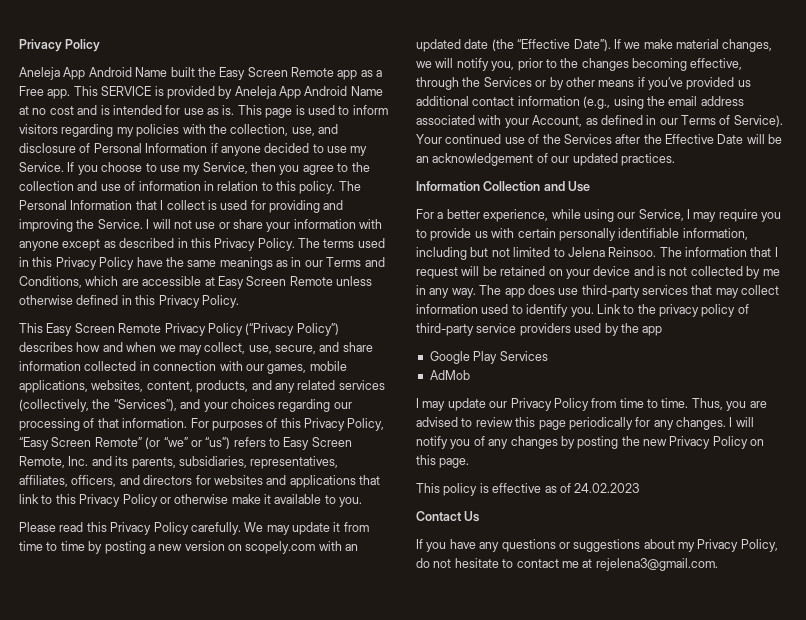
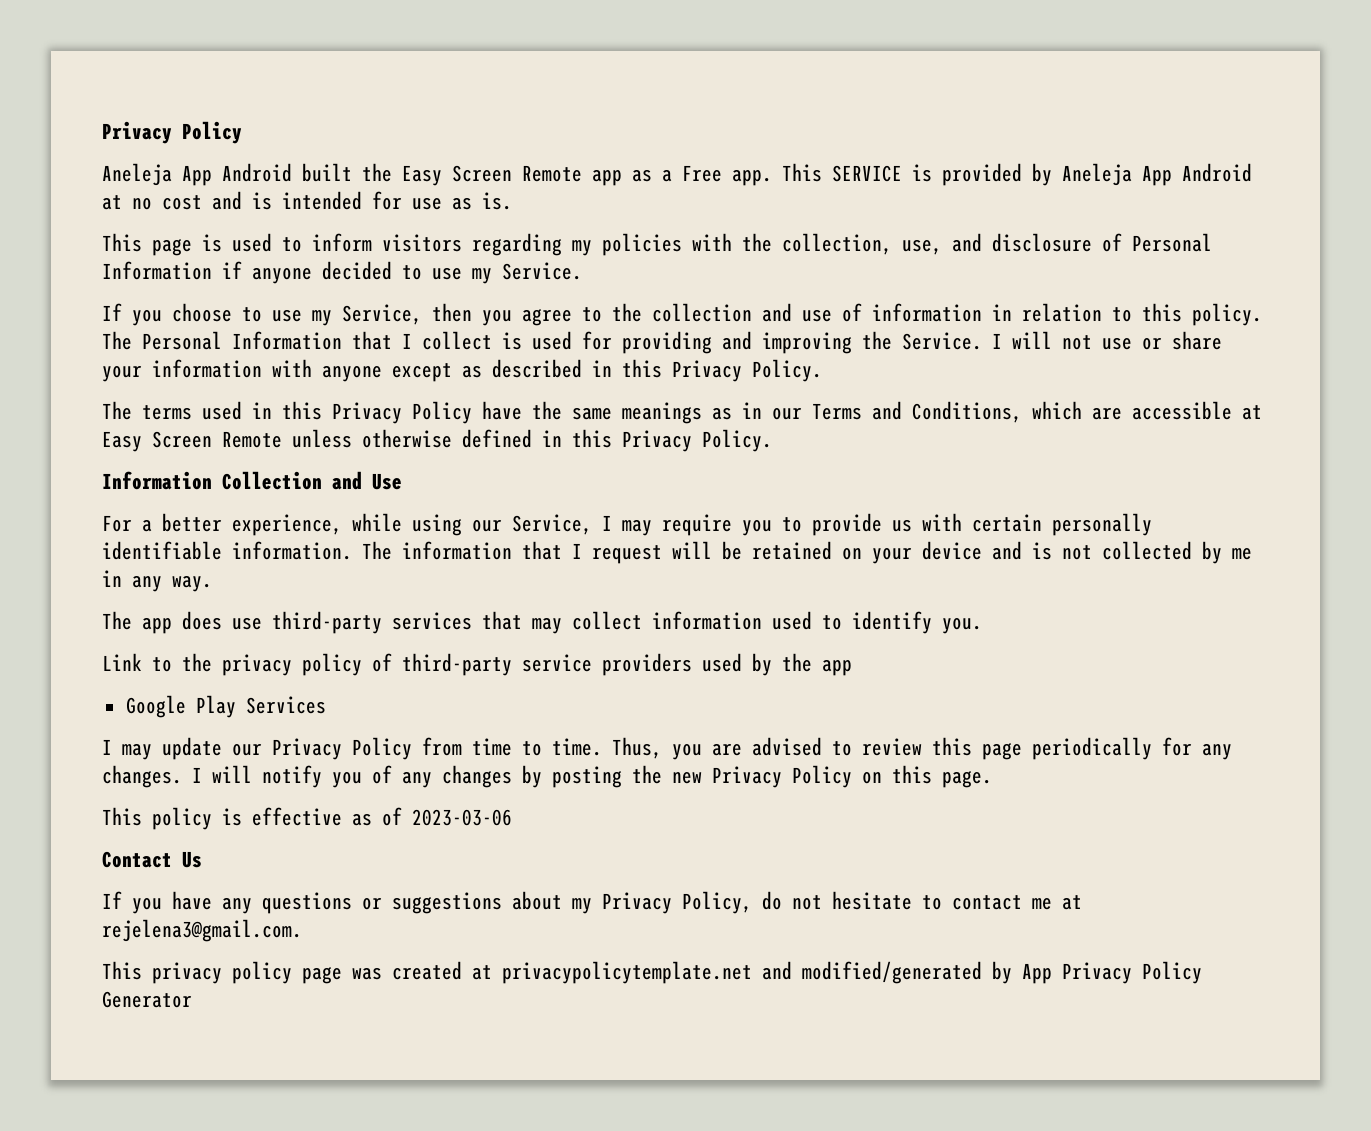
- Aneleja App Android Name built the Easy Screen Remote app as a Free app.
+ Aneleja App Android built the Easy Screen Remote app as a Free app.
- This SERVICE is provided by Aneleja App Android Name at no cost and is intended for use as is. This page is used to inform visitors regarding my policies with the collection, use, and disclosure of Personal Information if anyone decided to use my Service. If you choose to use my Service, then you agree to the collection and use of information in relation to this policy.
+ This SERVICE is provided by Aneleja App Android at no cost and is intended for use as is.
+ This page is used to inform visitors regarding my policies with the collection, use, and disclosure of Personal Information if anyone decided to use my Service.
+ If you choose to use my Service, then you agree to the collection and use of information in relation to this policy.
- I will not use or share your information with anyone except as described in this Privacy Policy. The terms used in this Privacy Policy have the same meanings as in our Terms and Conditions, which are accessible at Easy Screen Remote unless otherwise defined in this Privacy Policy.
+ I will not use or share your information with anyone except as described in this Privacy Policy.
+ The terms used in this Privacy Policy have the same meanings as in our Terms and Conditions, which are accessible at Easy Screen Remote unless otherwise defined in this Privacy Policy.
- This Easy Screen Remote Privacy Policy (“Privacy Policy”) describes how and when we may collect, use, secure, and share information collected in connection with our games, mobile applications, websites, content, products, and any related services (collectively, the “Services”), and your choices regarding our processing of that information. For purposes of this Privacy Policy, “Easy Screen Remote” (or “we” or “us”) refers to Easy Screen Remote, Inc. and its parents, subsidiaries, representatives, affiliates, officers, and directors for websites and applications that link to this Privacy Policy or otherwise make it available to you.
- Please read this Privacy Policy carefully. We may update it from time to time by posting a new version on scopely.com with an updated date (the “Effective Date”). If we make material changes, we will notify you, prior to the changes becoming effective, through the Services or by other means if you’ve provided us additional contact information (e.g., using the email address associated with your Account, as defined in our Terms of Service). Your continued use of the Services after the Effective Date will be an acknowledgement of our updated practices.
- For a better experience, while using our Service, I may require you to provide us with certain personally identifiable information, including but not limited to Jelena Reinsoo.
+ For a better experience, while using our Service, I may require you to provide us with certain personally identifiable information.
- The information that I request will be retained on your device and is not collected by me in any way. The app does use third-party services that may collect information used to identify you. Link to the privacy policy of third-party service providers used by the app
+ The information that I request will be retained on your device and is not collected by me in any way.
+ The app does use third-party services that may collect information used to identify you.
+ Link to the privacy policy of third-party service providers used by the app
- AdMob
- This policy is effective as of 24.02.2023
+ This policy is effective as of 2023-03-06
+ This privacy policy page was created at privacypolicytemplate.net and modified/generated by App Privacy Policy Generator

